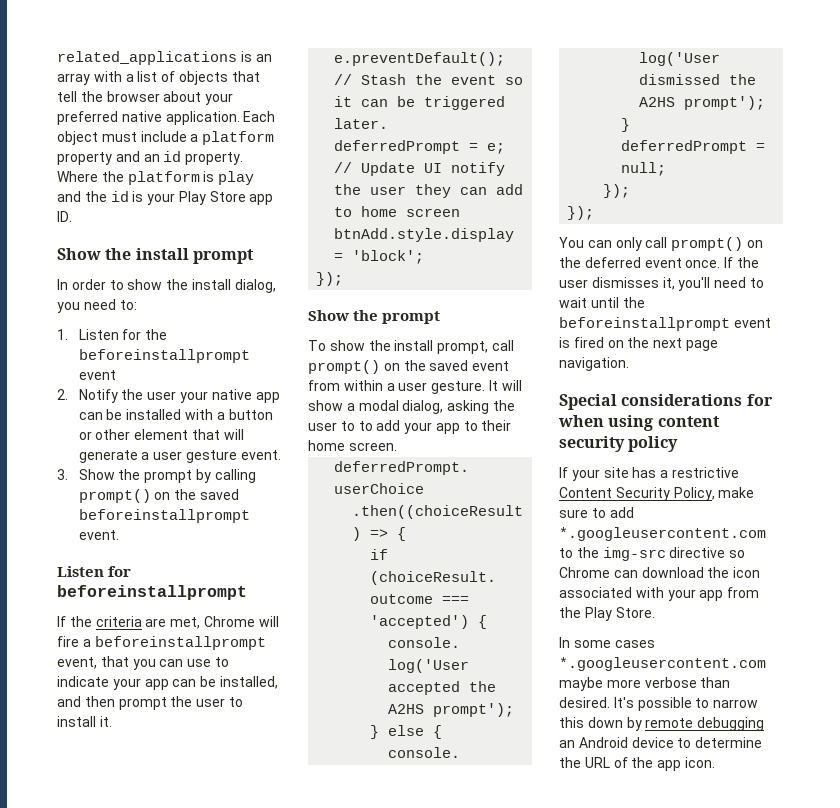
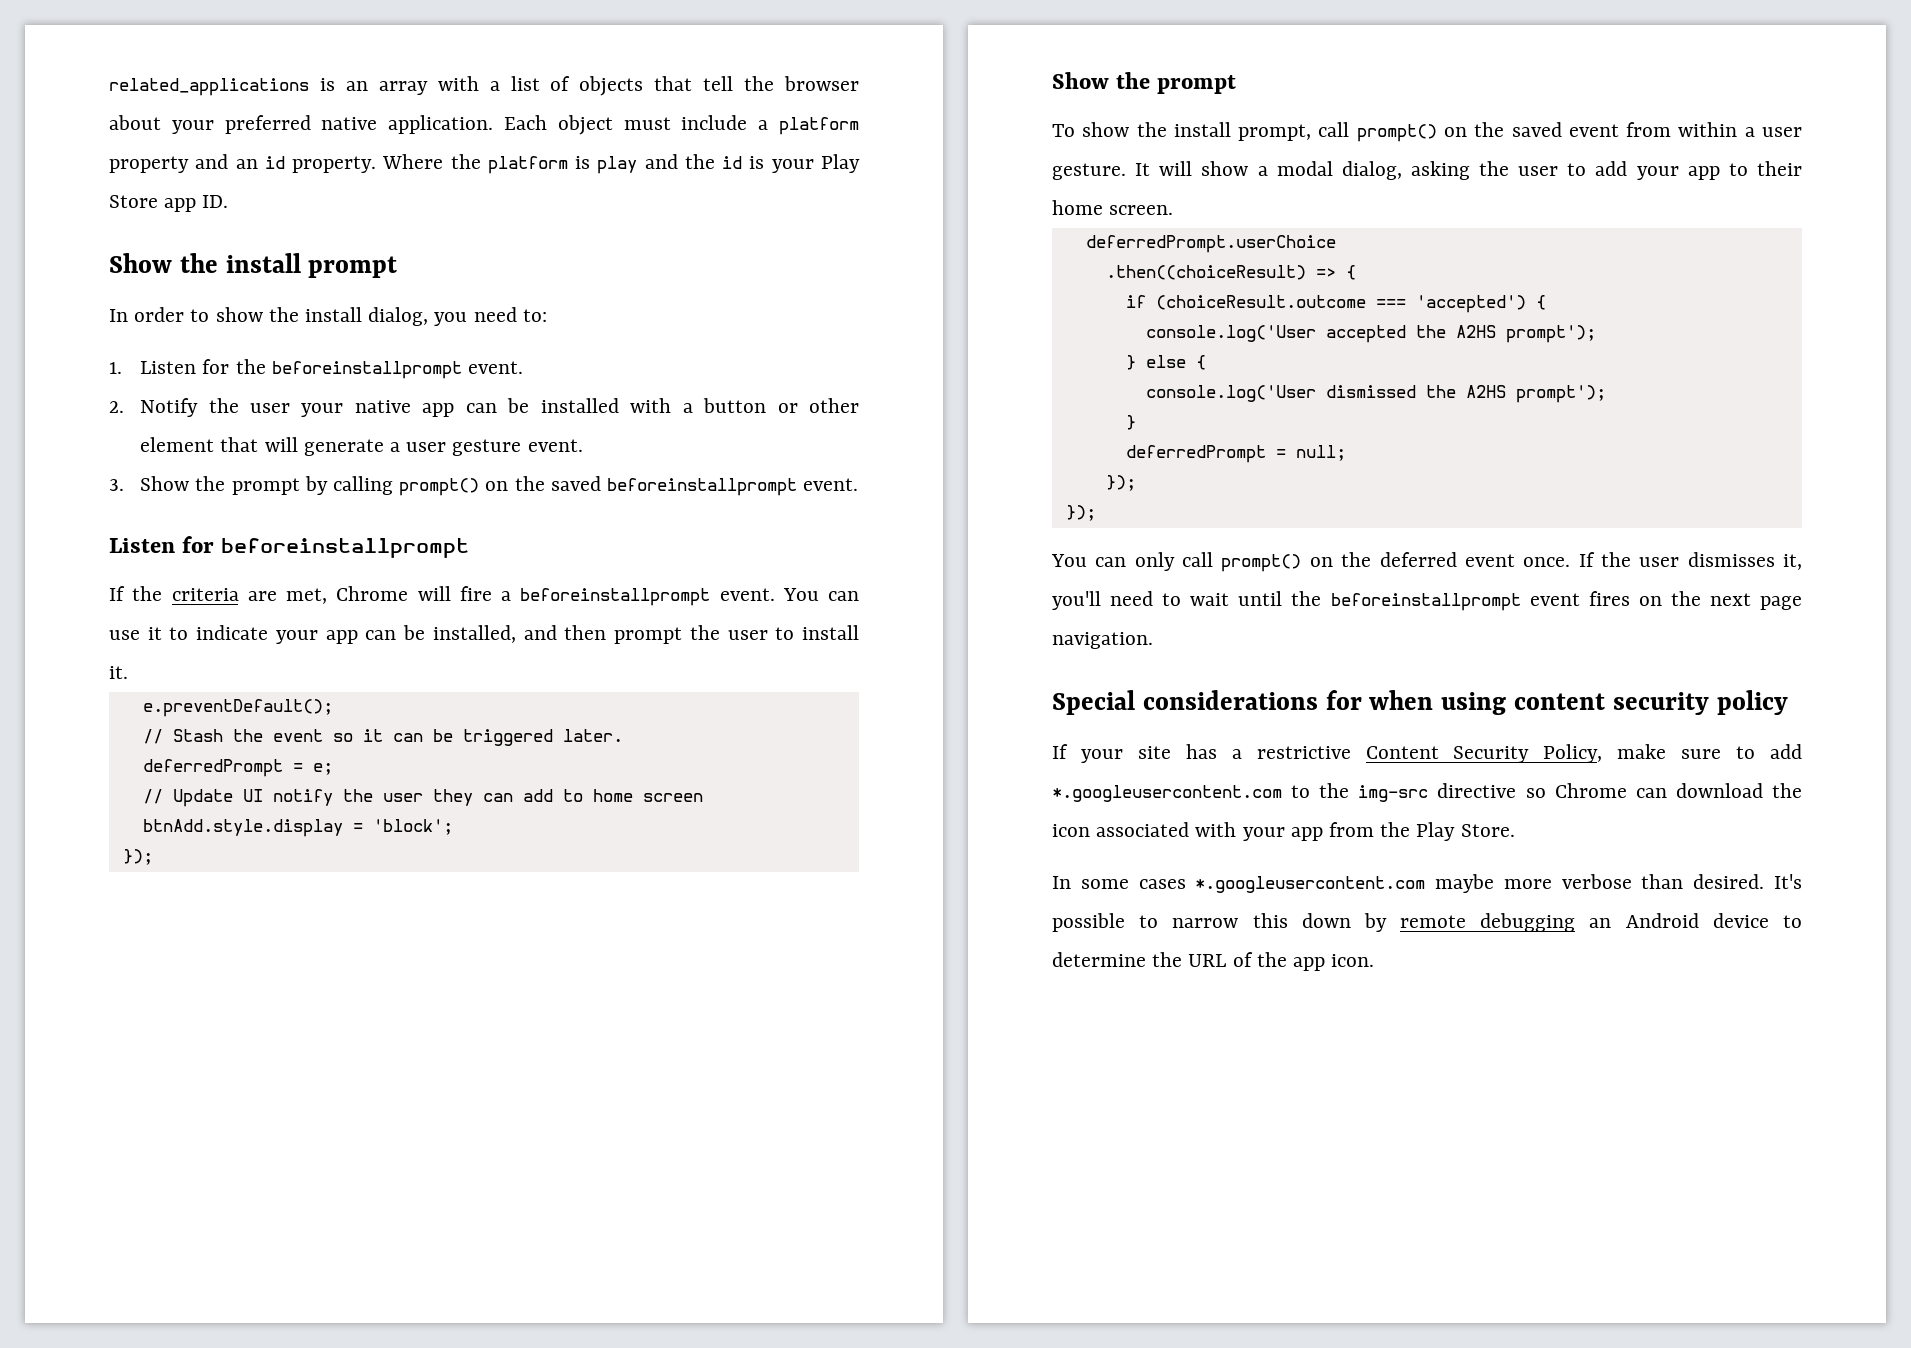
- 1. Listen for the beforeinstallprompt event
+ 1. Listen for the beforeinstallprompt event.
- If the criteria are met, Chrome will fire a beforeinstallprompt event, that you can use to indicate your app can be installed, and then prompt the user to install it.
+ If the criteria are met, Chrome will fire a beforeinstallprompt event. You can use it to indicate your app can be installed, and then prompt the user to install it.
- It will show a modal dialog, asking the user to to add your app to their home screen.
+ It will show a modal dialog, asking the user to add your app to their home screen.
- If the user dismisses it, you'll need to wait until the beforeinstallprompt event is fired on the next page navigation.
+ If the user dismisses it, you'll need to wait until the beforeinstallprompt event fires on the next page navigation.

